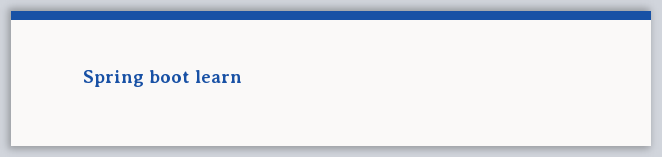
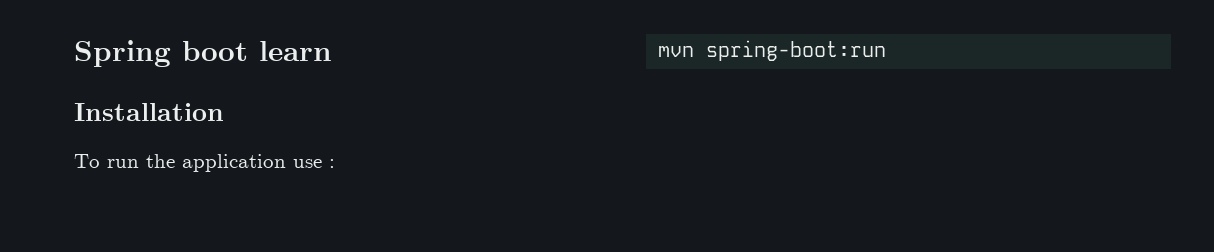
+ Installation
+ To run the application use :
+ mvn spring-boot:run

